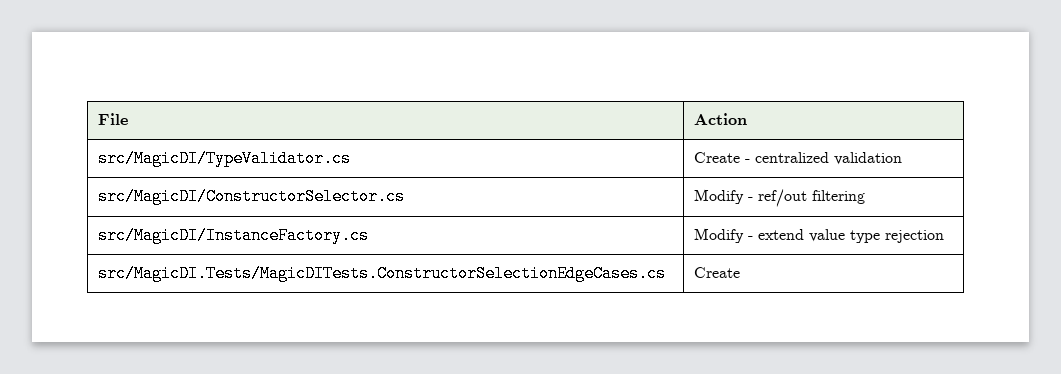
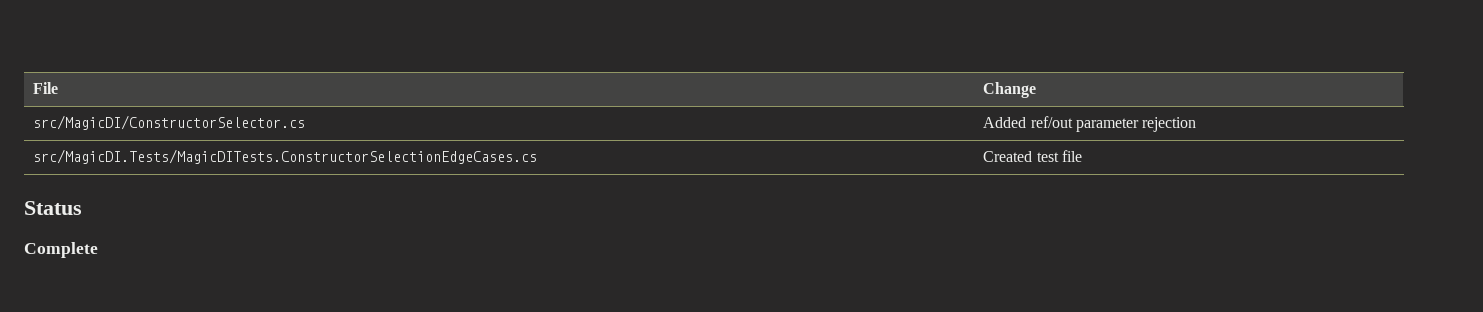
- File | Action
- src/MagicDI/TypeValidator.cs | Create - centralized validation
- src/MagicDI/ConstructorSelector.cs | Modify - ref/out filtering
- src/MagicDI/InstanceFactory.cs | Modify - extend value type rejection
- src/MagicDI.Tests/MagicDITests.ConstructorSelectionEdgeCases.cs | Create
+ File | Change
+ src/MagicDI/ConstructorSelector.cs | Added ref/out parameter rejection
+ src/MagicDI.Tests/MagicDITests.ConstructorSelectionEdgeCases.cs | Created test file
+ Status
+ Complete

